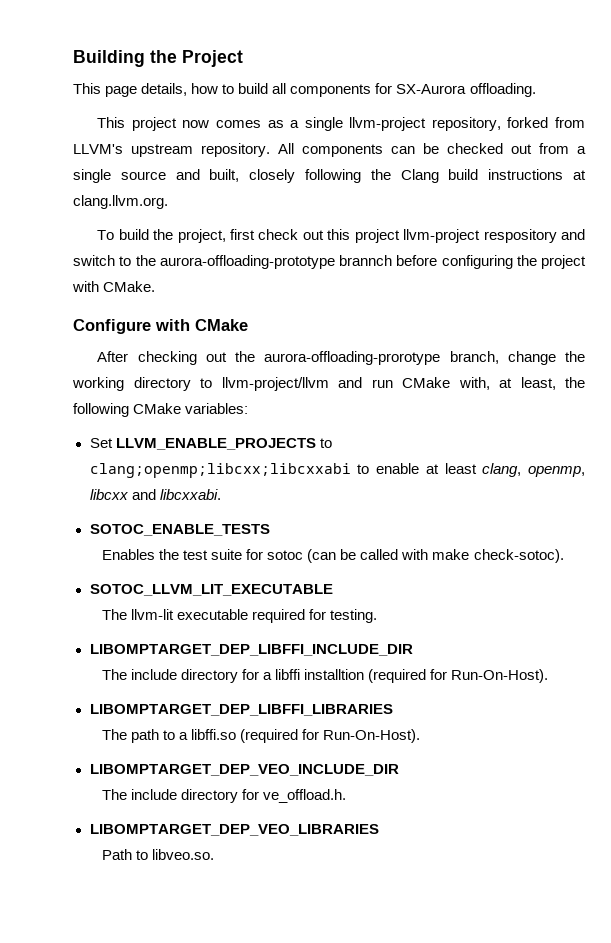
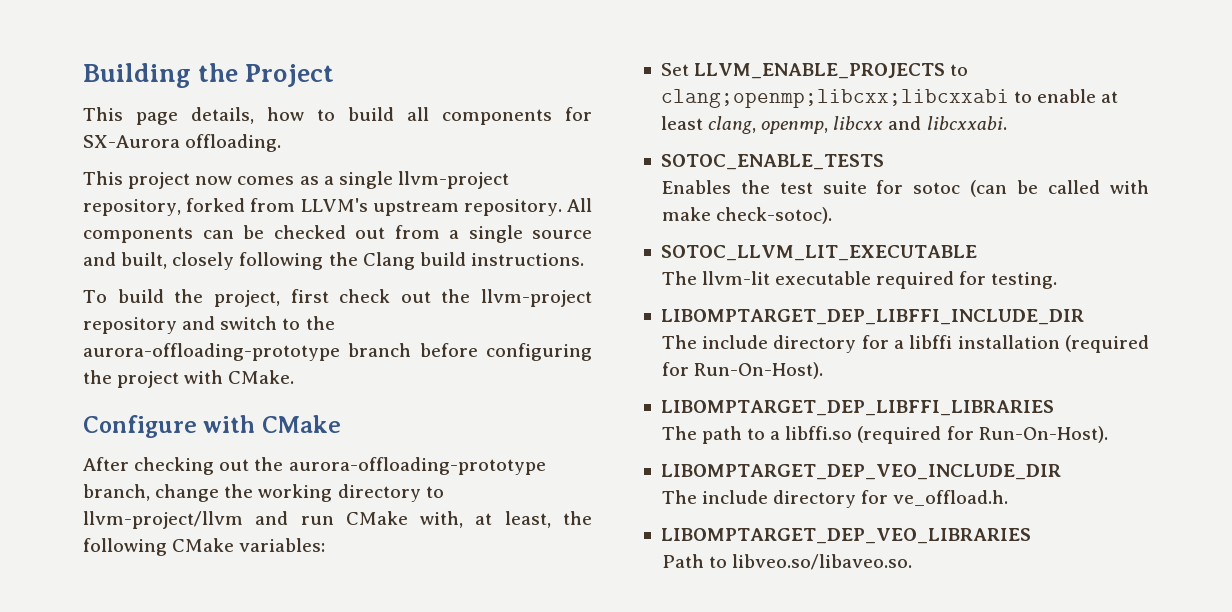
- All components can be checked out from a single source and built, closely following the Clang build instructions at clang.llvm.org.
+ All components can be checked out from a single source and built, closely following the Clang build instructions.
- To build the project, first check out this project llvm-project respository and switch to the aurora-offloading-prototype brannch before configuring the project with CMake.
+ To build the project, first check out the llvm-project repository and switch to the aurora-offloading-prototype branch before configuring the project with CMake.
- After checking out the aurora-offloading-prorotype branch, change the working directory to llvm-project/llvm and run CMake with, at least, the following CMake variables:
+ After checking out the aurora-offloading-prototype branch, change the working directory to llvm-project/llvm and run CMake with, at least, the following CMake variables:
- The include directory for a libffi installtion (required for Run-On-Host).
+ The include directory for a libffi installation (required for Run-On-Host).
- Path to libveo.so.
+ Path to libveo.so/libaveo.so.

